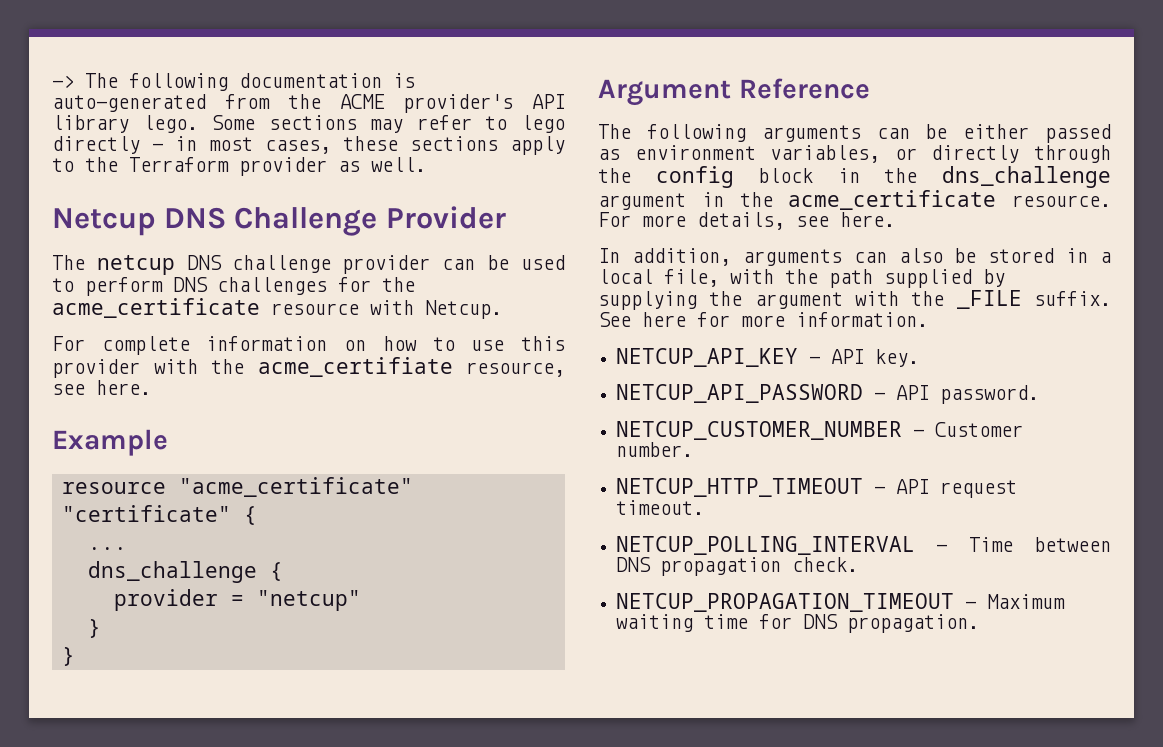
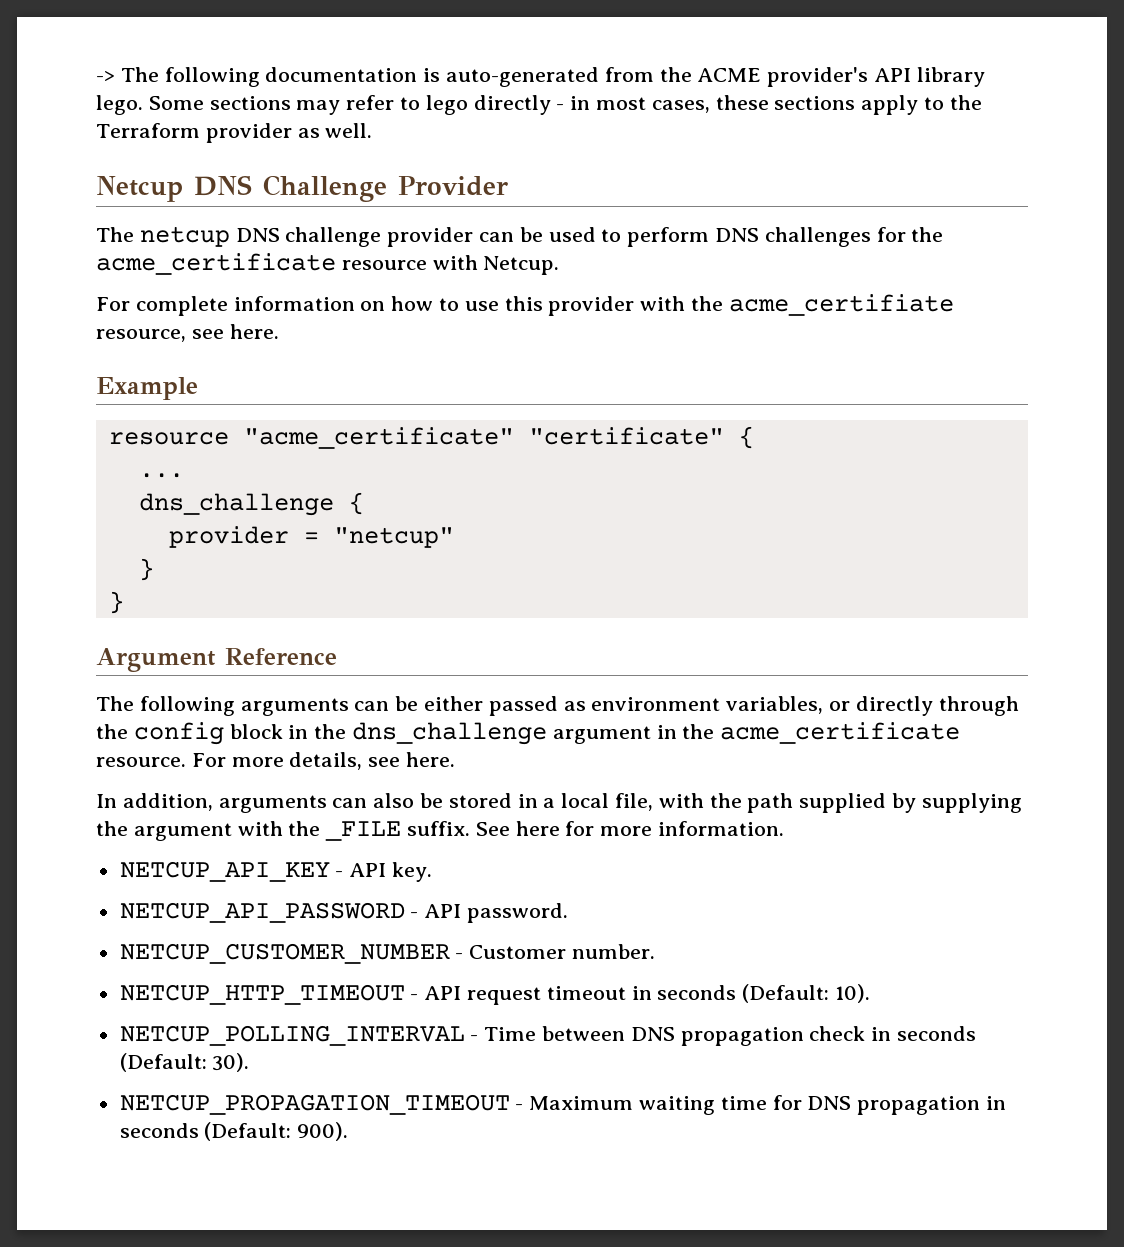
- NETCUP_HTTP_TIMEOUT - API request timeout.
+ NETCUP_HTTP_TIMEOUT - API request timeout in seconds (Default: 10).
- NETCUP_POLLING_INTERVAL - Time between DNS propagation check.
+ NETCUP_POLLING_INTERVAL - Time between DNS propagation check in seconds (Default: 30).
- NETCUP_PROPAGATION_TIMEOUT - Maximum waiting time for DNS propagation.
+ NETCUP_PROPAGATION_TIMEOUT - Maximum waiting time for DNS propagation in seconds (Default: 900).

